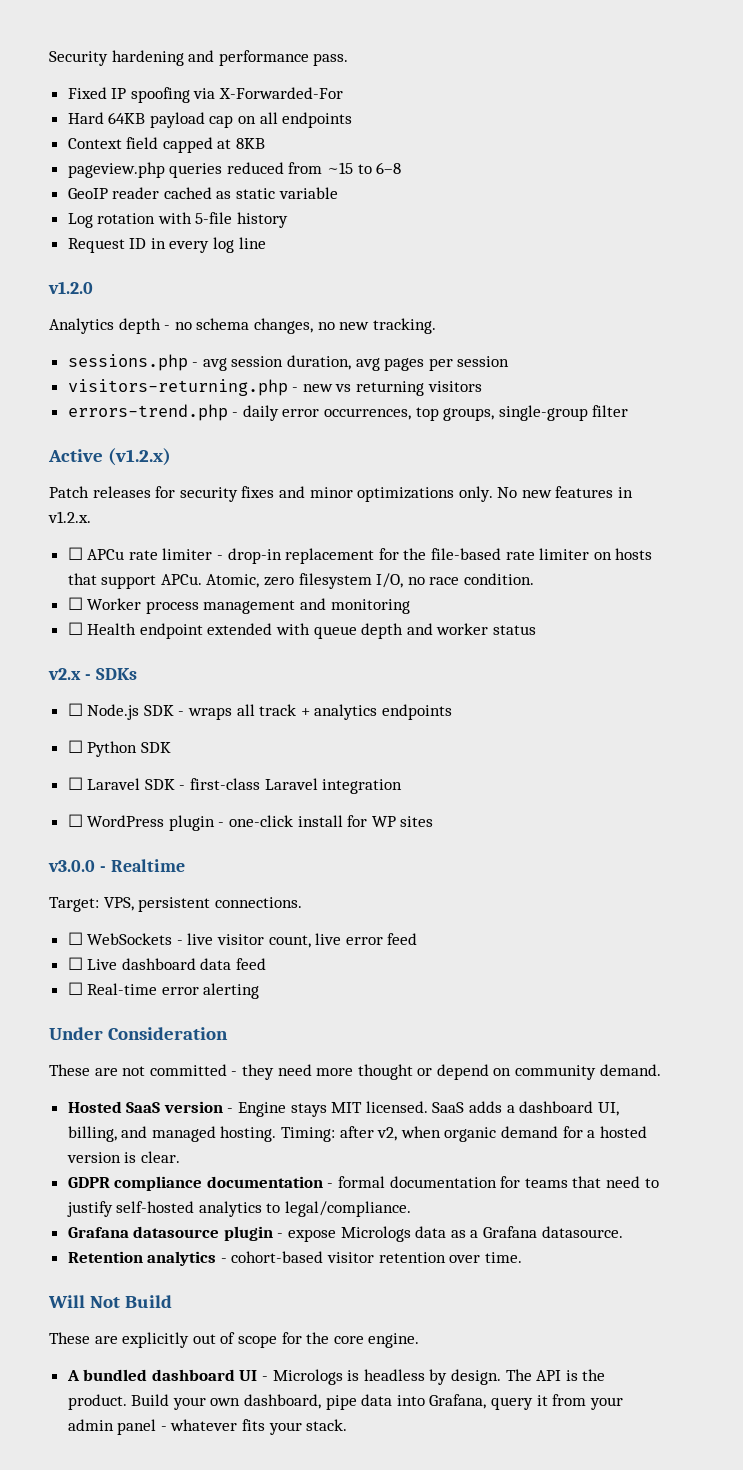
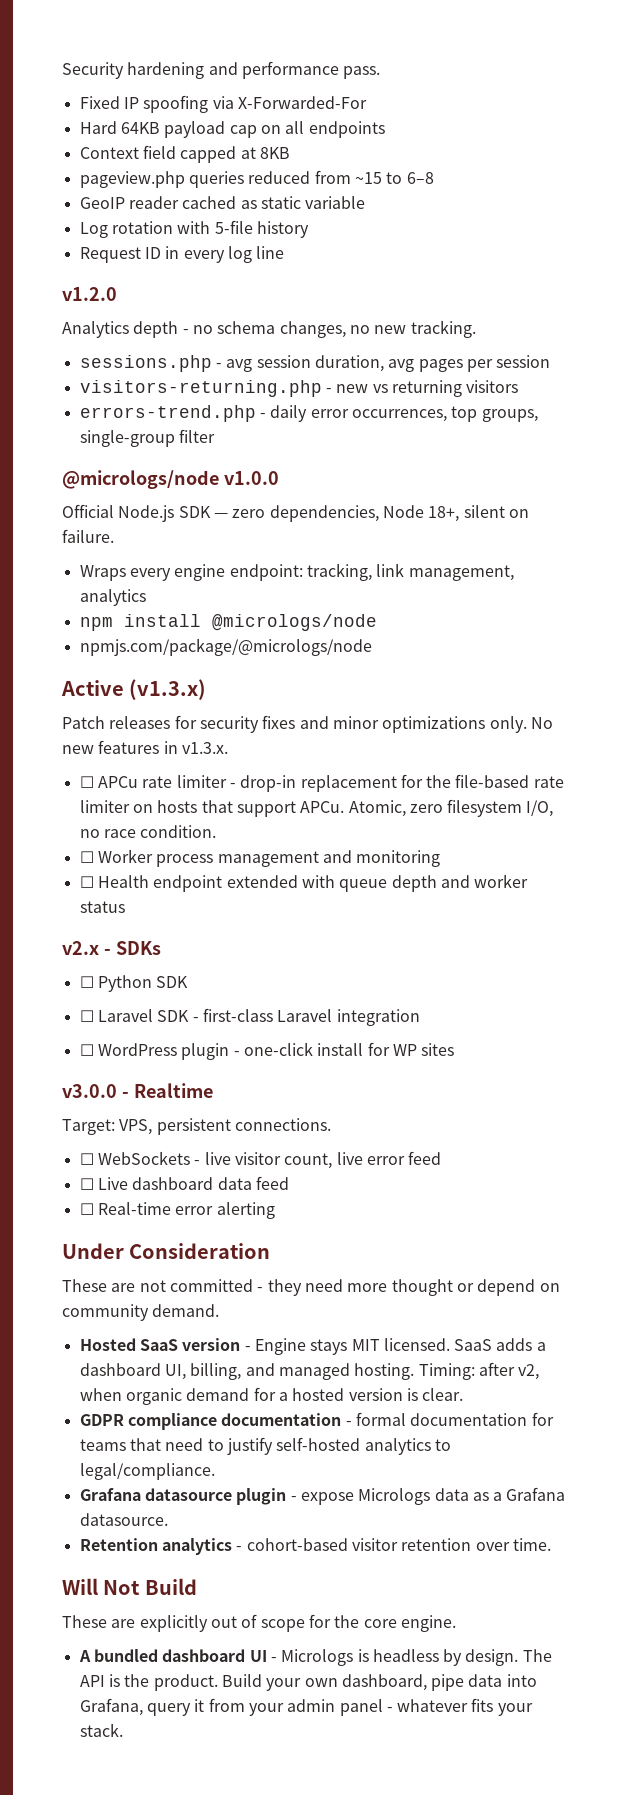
+ @micrologs/node v1.0.0
+ Official Node.js SDK — zero dependencies, Node 18+, silent on failure.
+ Wraps every engine endpoint: tracking, link management, analytics
+ npm install @micrologs/node
+ npmjs.com/package/@micrologs/node
- Active (v1.2.x)
+ Active (v1.3.x)
- No new features in v1.2.x.
+ No new features in v1.3.x.
- ☐ Node.js SDK - wraps all track + analytics endpoints

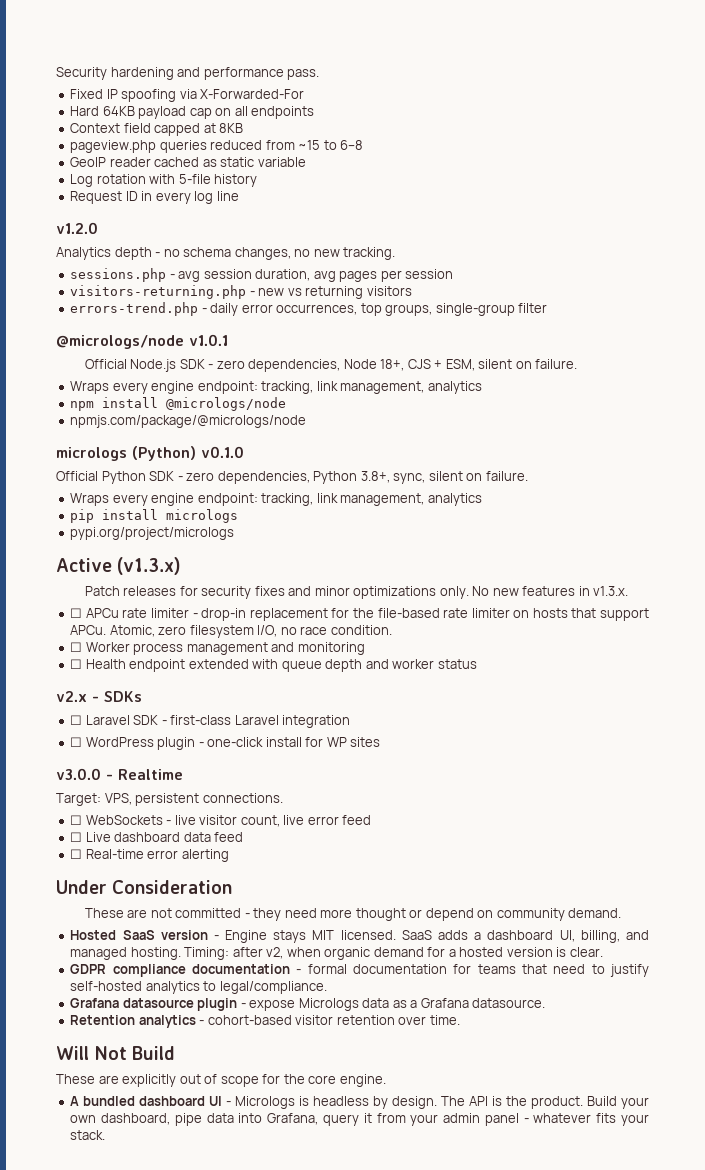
- @micrologs/node v1.0.0
+ @micrologs/node v1.0.1
- Official Node.js SDK — zero dependencies, Node 18+, silent on failure.
+ Official Node.js SDK - zero dependencies, Node 18+, CJS + ESM, silent on failure.
+ micrologs (Python) v0.1.0
+ Official Python SDK - zero dependencies, Python 3.8+, sync, silent on failure.
+ Wraps every engine endpoint: tracking, link management, analytics
+ pip install micrologs
+ pypi.org/project/micrologs
- ☐ Python SDK

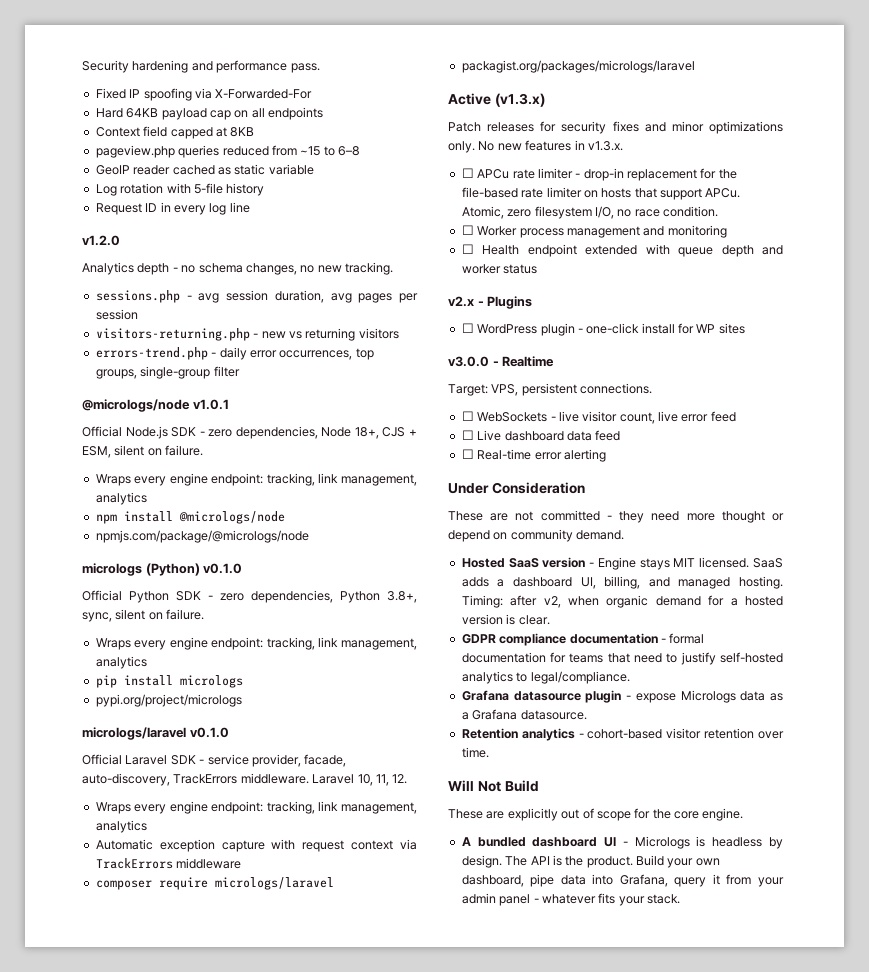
+ micrologs/laravel v0.1.0
+ Official Laravel SDK - service provider, facade, auto-discovery, TrackErrors middleware. Laravel 10, 11, 12.
+ Wraps every engine endpoint: tracking, link management, analytics
+ Automatic exception capture with request context via TrackErrors middleware
+ composer require micrologs/laravel
+ packagist.org/packages/micrologs/laravel
- v2.x - SDKs
- ☐ Laravel SDK - first-class Laravel integration
+ v2.x - Plugins

